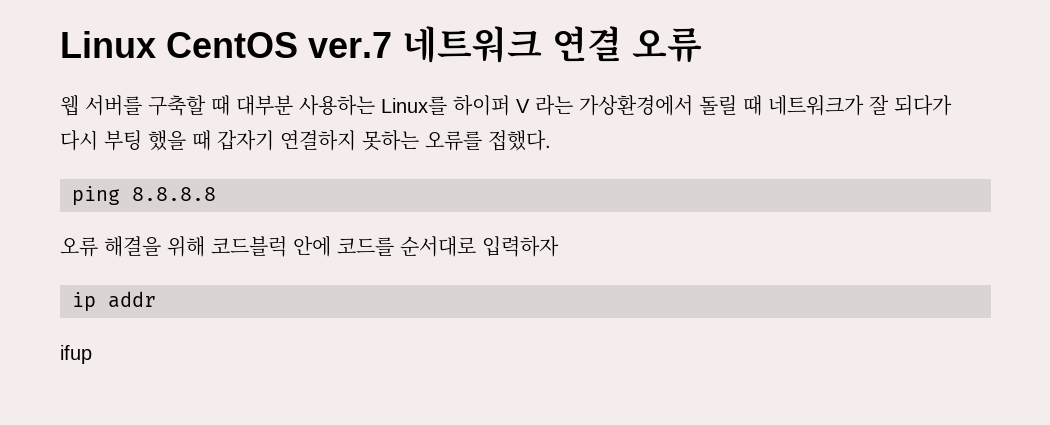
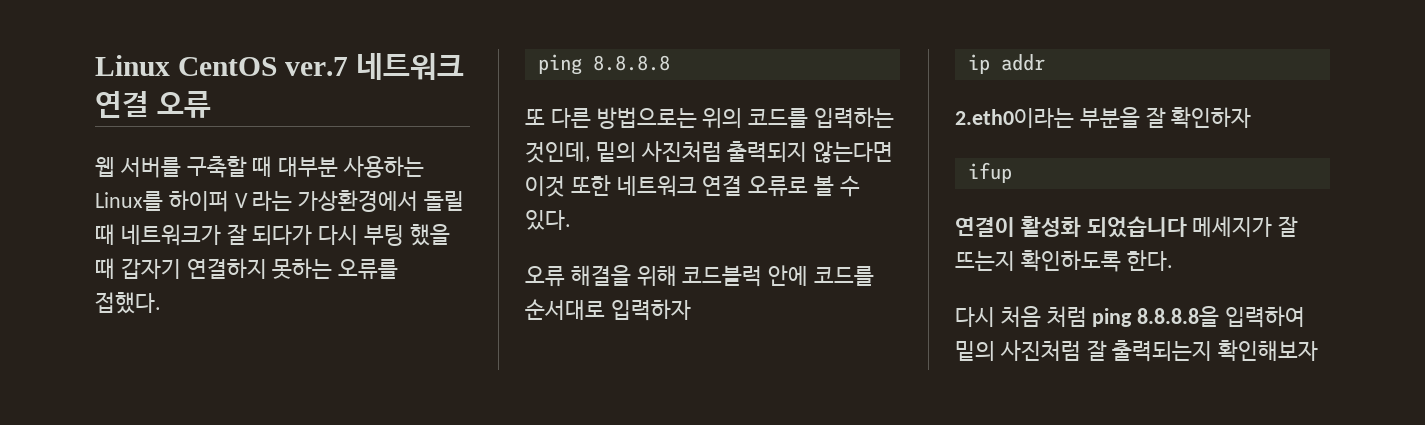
+ 또 다른 방법으로는 위의 코드를 입력하는 것인데, 밑의 사진처럼 출력되지 않는다면 이것 또한 네트워크 연결 오류로 볼 수 있다.
+ 2.eth0이라는 부분을 잘 확인하자
  ifup
+ 연결이 활성화 되었습니다 메세지가 잘 뜨는지 확인하도록 한다.
+ 다시 처음 처럼 ping 8.8.8.8을 입력하여 밑의 사진처럼 잘 출력되는지 확인해보자

